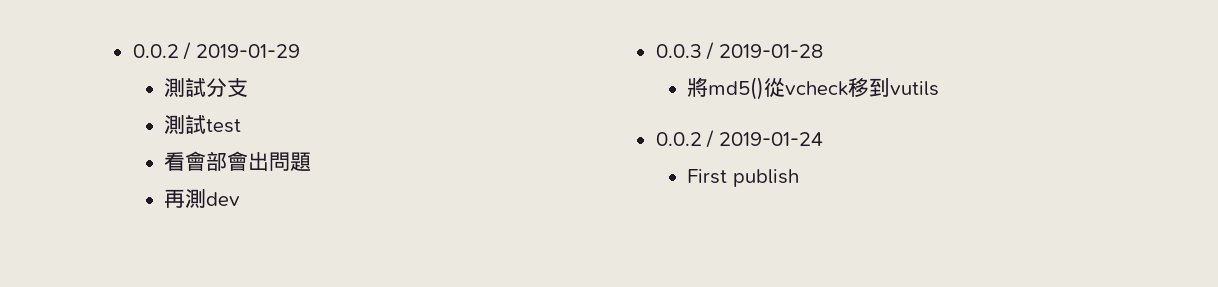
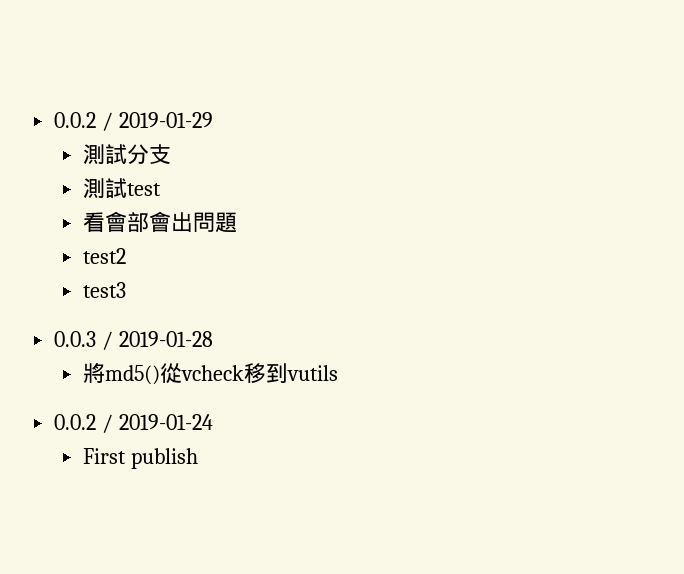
- 再測dev
+ test2
+ test3

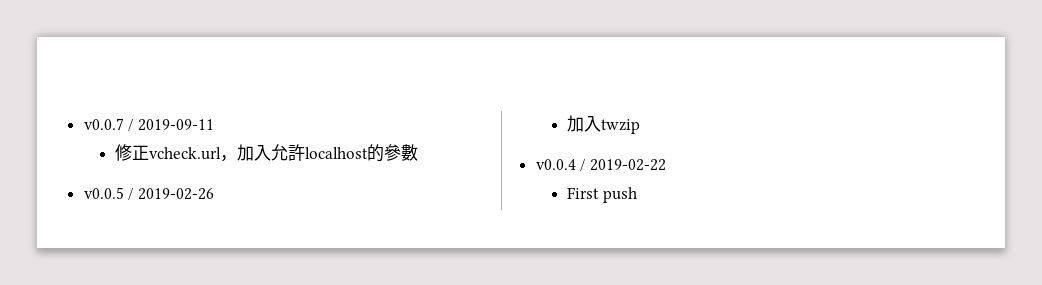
- 0.0.2 / 2019-01-29
- 測試分支
- 測試test
- 看會部會出問題
- test2
- test3
- 0.0.3 / 2019-01-28
- 將md5()從vcheck移到vutils
- 0.0.2 / 2019-01-24
+ v0.0.7 / 2019-09-11
+ 修正vcheck.url，加入允許localhost的參數
+ v0.0.5 / 2019-02-26
+ 加入twzip
+ v0.0.4 / 2019-02-22
- First publish
+ First push

